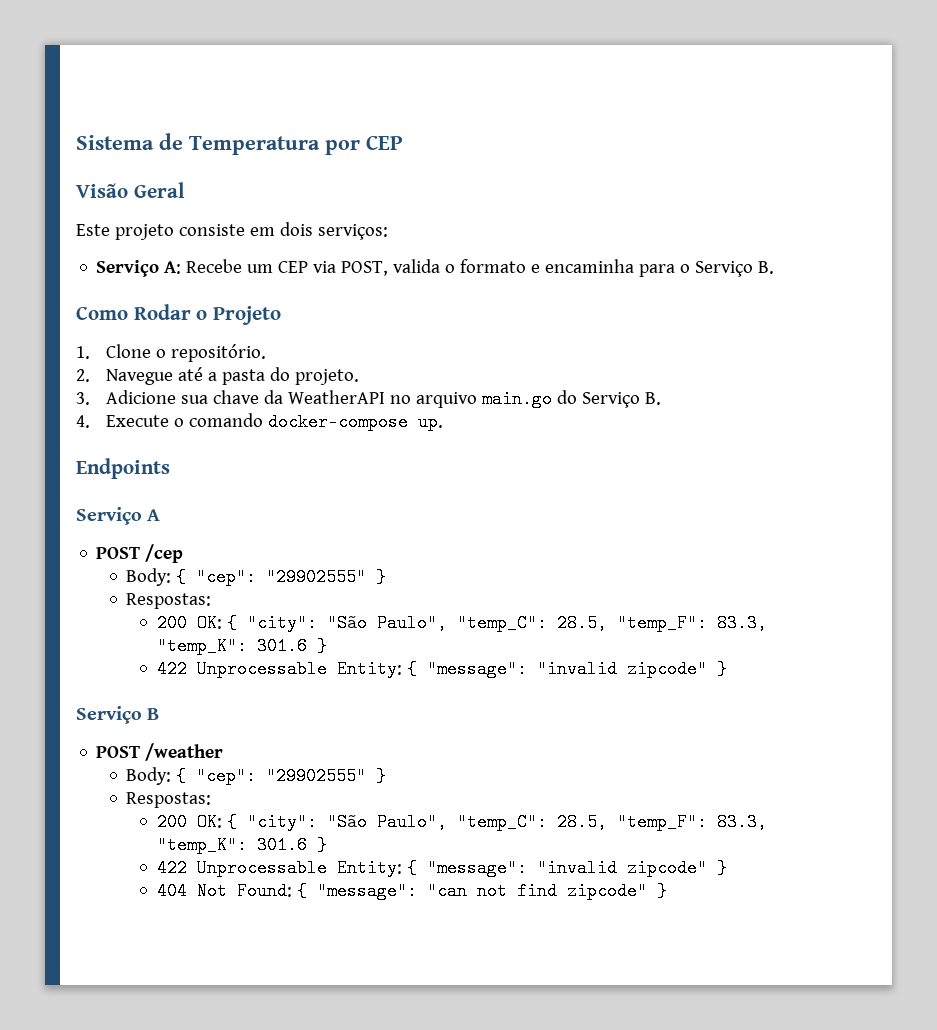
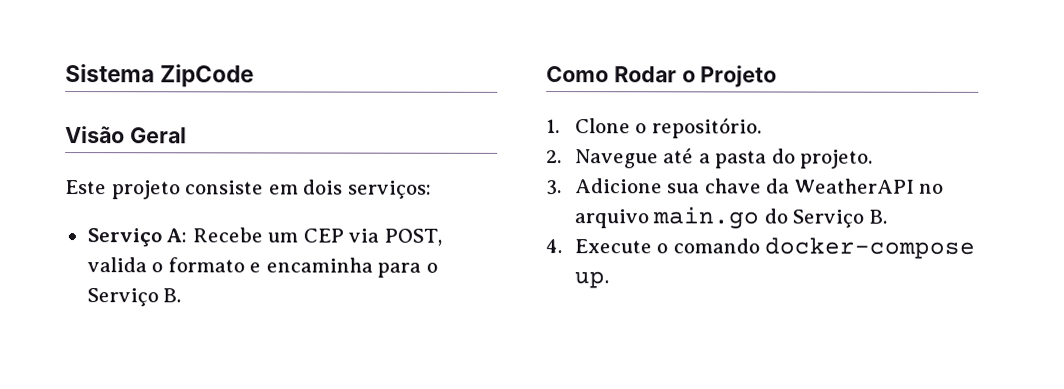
- Sistema de Temperatura por CEP
+ Sistema ZipCode
- Endpoints
- Serviço A
- POST /cep
- Body: { "cep": "29902555" }
- Respostas:
- 200 OK: { "city": "São Paulo", "temp_C": 28.5, "temp_F": 83.3, "temp_K": 301.6 }
- 422 Unprocessable Entity: { "message": "invalid zipcode" }
- Serviço B
- POST /weather
- Body: { "cep": "29902555" }
- Respostas:
- 200 OK: { "city": "São Paulo", "temp_C": 28.5, "temp_F": 83.3, "temp_K": 301.6 }
- 422 Unprocessable Entity: { "message": "invalid zipcode" }
- 404 Not Found: { "message": "can not find zipcode" }

